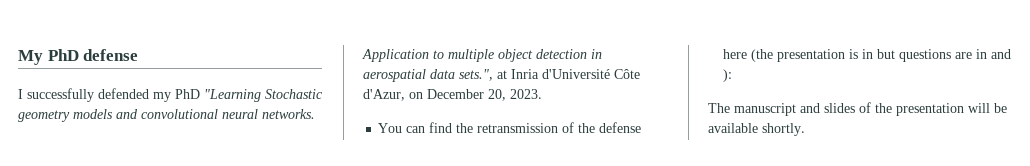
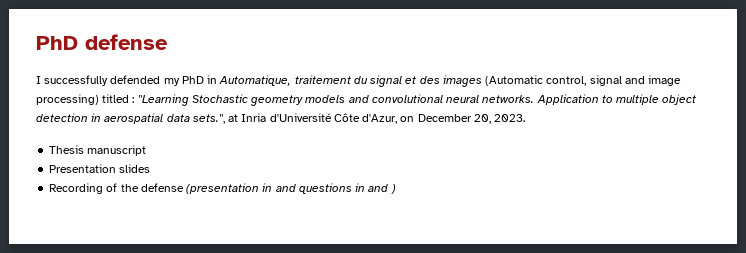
- My PhD defense
+ PhD defense
- I successfully defended my PhD "Learning Stochastic geometry models and convolutional neural networks.
+ I successfully defended my PhD in Automatique, traitement du signal et des images (Automatic control, signal and image processing) titled : "Learning Stochastic geometry models and convolutional neural networks.
- You can find the retransmission of the defense here (the presentation is in but questions are in and ):
- The manuscript and slides of the presentation will be available shortly.
+ Thesis manuscript
+ Presentation slides
+ Recording of the defense (presentation in and questions in and )

